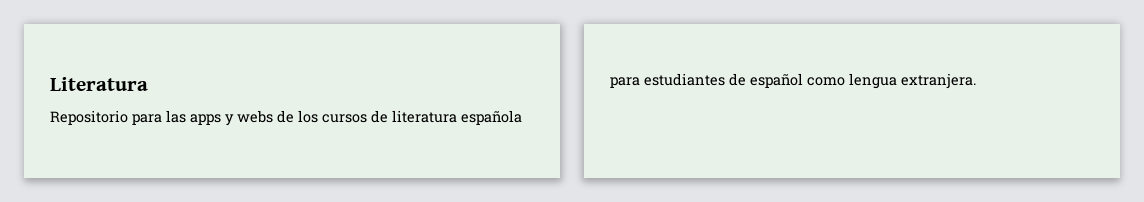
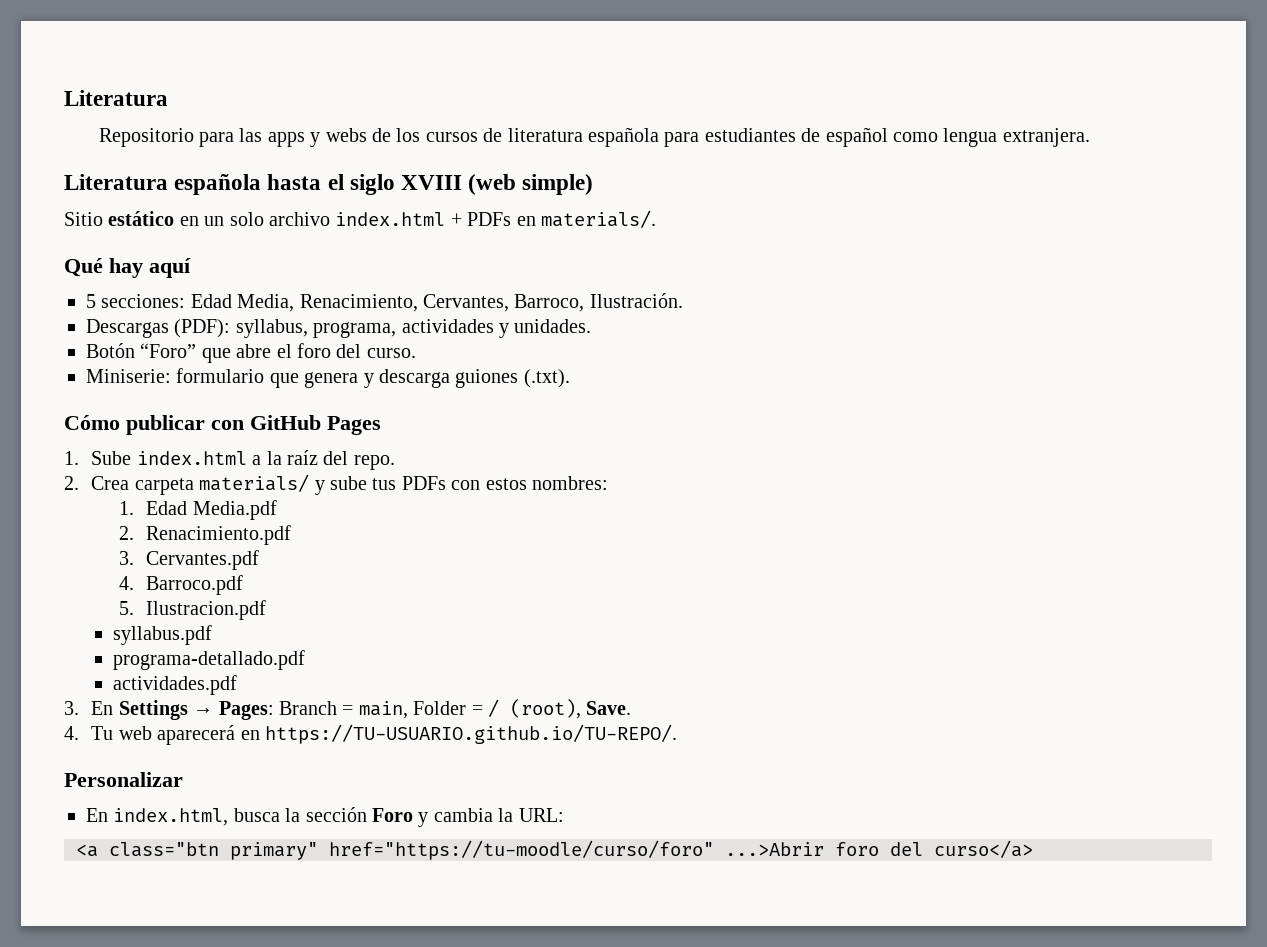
+ Literatura española hasta el siglo XVIII (web simple)
+ Sitio estático en un solo archivo index.html + PDFs en materials/.
+ Qué hay aquí
+ 5 secciones: Edad Media, Renacimiento, Cervantes, Barroco, Ilustración.
+ Descargas (PDF): syllabus, programa, actividades y unidades.
+ Botón “Foro” que abre el foro del curso.
+ Miniserie: formulario que genera y descarga guiones (.txt).
+ Cómo publicar con GitHub Pages
+ 1. Sube index.html a la raíz del repo.
+ 2. Crea carpeta materials/ y sube tus PDFs con estos nombres:
+ 1. Edad Media.pdf
+ 2. Renacimiento.pdf
+ 3. Cervantes.pdf
+ 4. Barroco.pdf
+ 5. Ilustracion.pdf
+ syllabus.pdf
+ programa-detallado.pdf
+ actividades.pdf
+ 3. En Settings → Pages: Branch = main, Folder = / (root), Save.
+ 4. Tu web aparecerá en https://TU-USUARIO.github.io/TU-REPO/.
+ Personalizar
+ En index.html, busca la sección Foro y cambia la URL:
+ <a class="btn primary" href="https://tu-moodle/curso/foro" ...>Abrir foro del curso</a>

